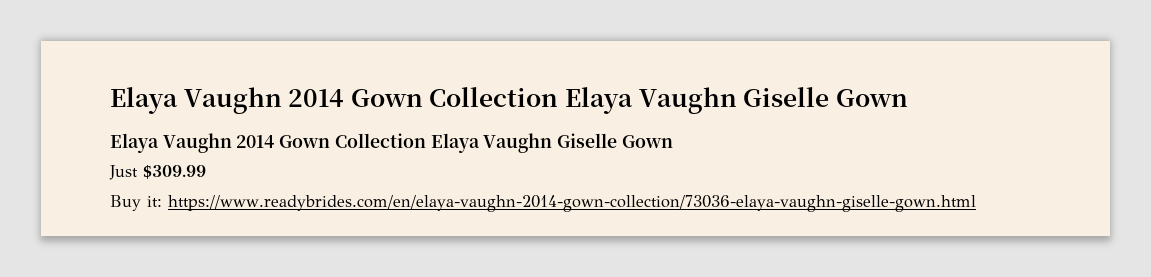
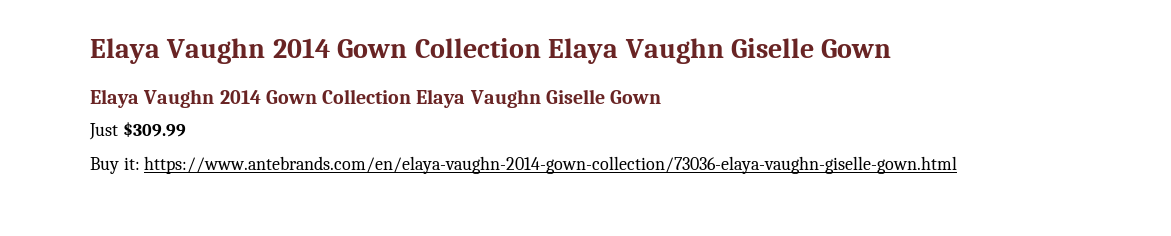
- Buy it: https://www.readybrides.com/en/elaya-vaughn-2014-gown-collection/73036-elaya-vaughn-giselle-gown.html
+ Buy it: https://www.antebrands.com/en/elaya-vaughn-2014-gown-collection/73036-elaya-vaughn-giselle-gown.html

